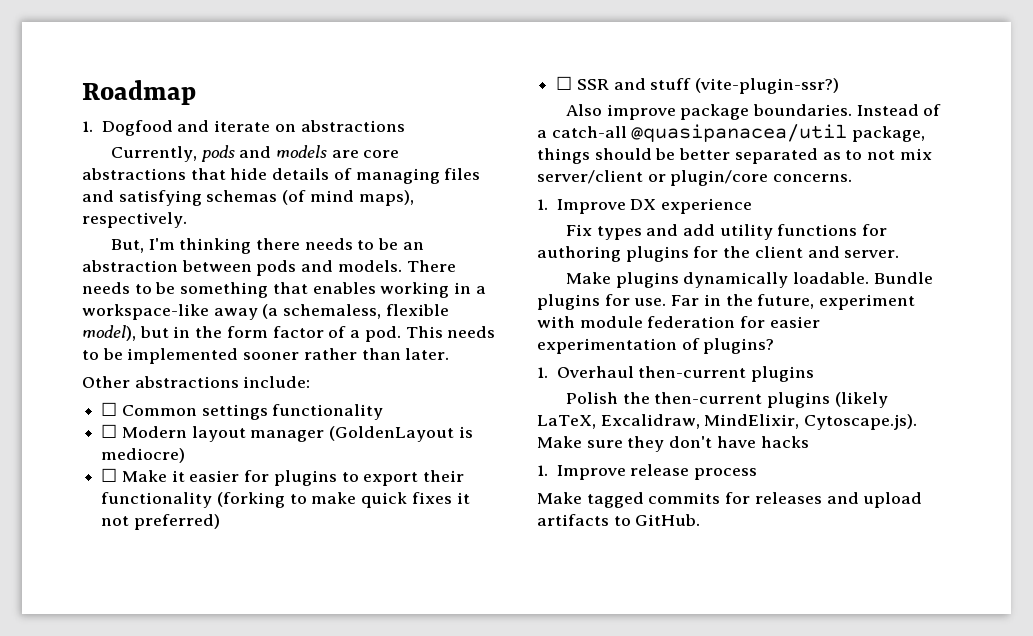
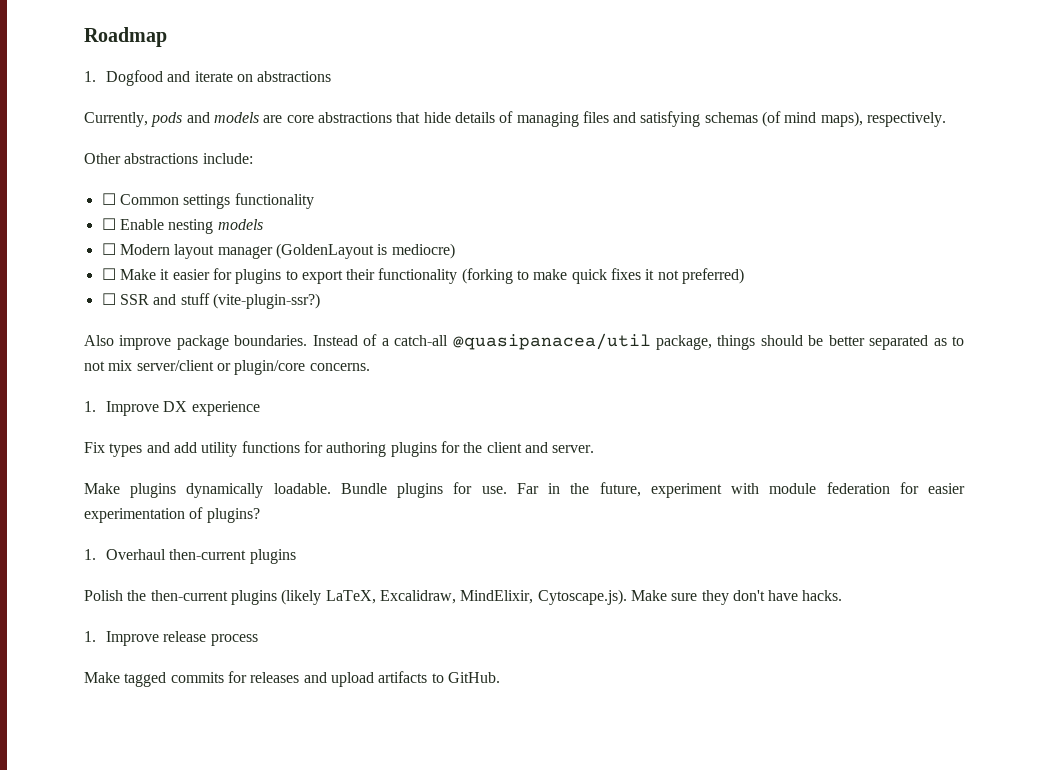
- But, I'm thinking there needs to be an abstraction between pods and models. There needs to be something that enables working in a workspace-like away (a schemaless, flexible model), but in the form factor of a pod. This needs to be implemented sooner rather than later.
+ ☐ Enable nesting models
- Polish the then-current plugins (likely LaTeX, Excalidraw, MindElixir, Cytoscape.js). Make sure they don't have hacks
+ Polish the then-current plugins (likely LaTeX, Excalidraw, MindElixir, Cytoscape.js). Make sure they don't have hacks.

